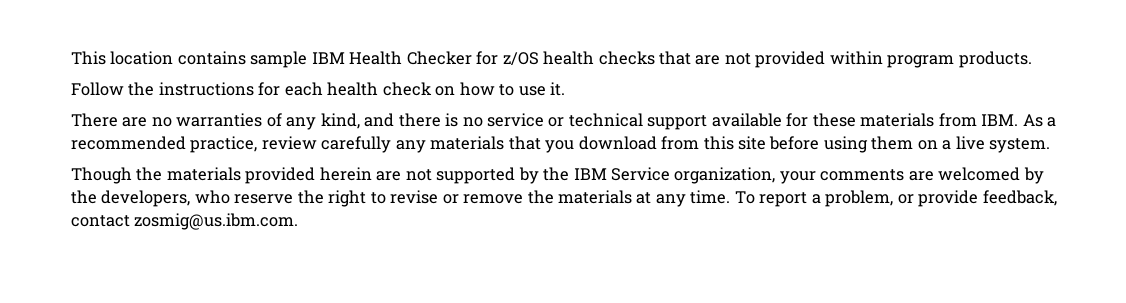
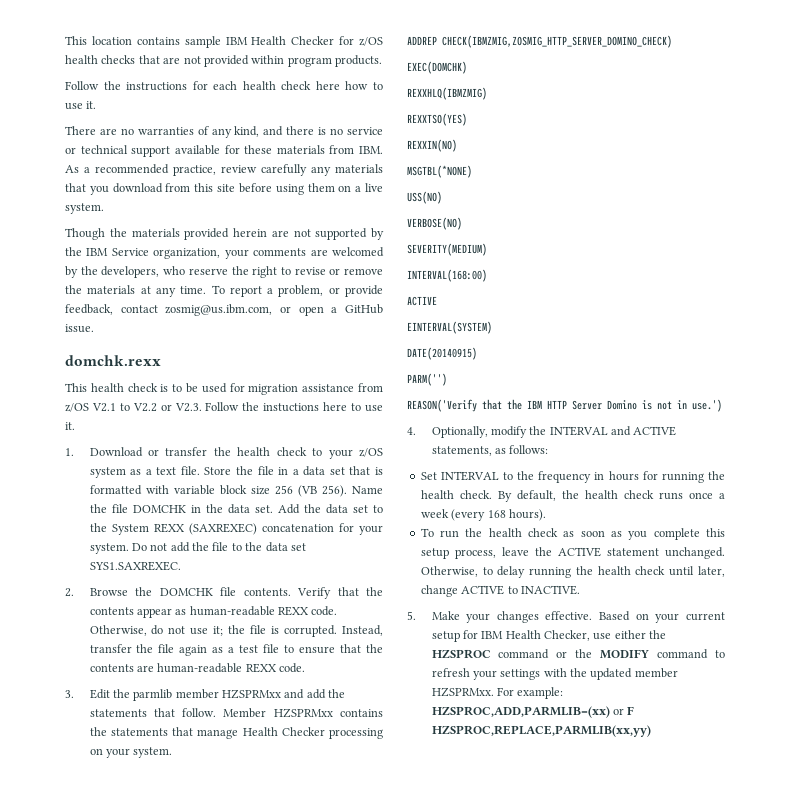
- Follow the instructions for each health check on how to use it.
+ Follow the instructions for each health check here how to use it.
- To report a problem, or provide feedback, contact zosmig@us.ibm.com.
+ To report a problem, or provide feedback, contact zosmig@us.ibm.com, or open a GitHub issue.
+ domchk.rexx
+ This health check is to be used for migration assistance from z/OS V2.1 to V2.2 or V2.3. Follow the instuctions here to use it.
+ 1. Download or transfer the health check to your z/OS system as a text file. Store the file in a data set that is formatted with variable block size 256 (VB 256). Name the file DOMCHK in the data set. Add the data set to the System REXX (SAXREXEC) concatenation for your system. Do not add the file to the data set SYS1.SAXREXEC.
+ 2. Browse the DOMCHK file contents. Verify that the contents appear as human-readable REXX code. Otherwise, do not use it; the file is corrupted. Instead, transfer the file again as a test file to ensure that the contents are human-readable REXX code.
+ 3. Edit the parmlib member HZSPRMxx and add the statements that follow. Member HZSPRMxx contains the statements that manage Health Checker processing on your system.
+ ADDREP CHECK(IBMZMIG,ZOSMIG_HTTP_SERVER_DOMINO_CHECK)
+ EXEC(DOMCHK)
+ REXXHLQ(IBMZMIG)
+ REXXTSO(YES)
+ REXXIN(NO)
+ MSGTBL(*NONE)
+ USS(NO)
+ VERBOSE(NO)
+ SEVERITY(MEDIUM)
+ INTERVAL(168:00)
+ ACTIVE
+ EINTERVAL(SYSTEM)
+ DATE(20140915)
+ PARM('')
+ REASON('Verify that the IBM HTTP Server Domino is not in use.')
+ 4. Optionally, modify the INTERVAL and ACTIVE statements, as follows:
+ Set INTERVAL to the frequency in hours for running the health check. By default, the health check runs once a week (every 168 hours).
+ To run the health check as soon as you complete this setup process, leave the ACTIVE statement unchanged. Otherwise, to delay running the health check until later, change ACTIVE to INACTIVE.
+ 5. Make your changes effective. Based on your current setup for IBM Health Checker, use either the HZSPROC command or the MODIFY command to refresh your settings with the updated member HZSPRMxx. For example: HZSPROC,ADD,PARMLIB=(xx) or F HZSPROC,REPLACE,PARMLIB(xx,yy)

